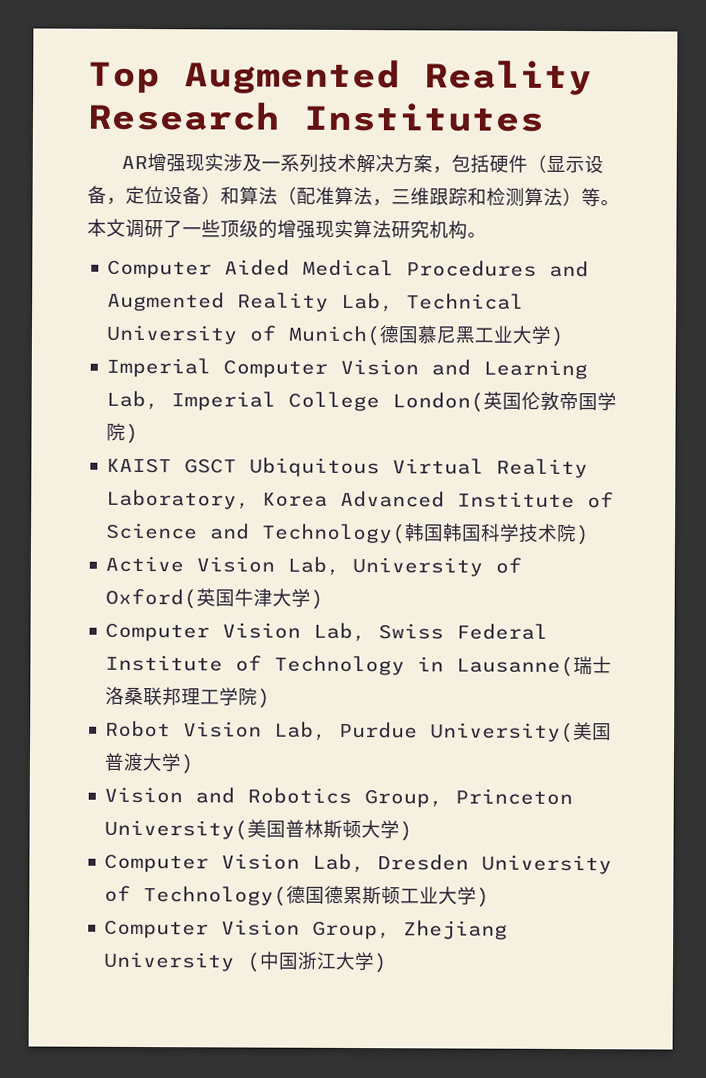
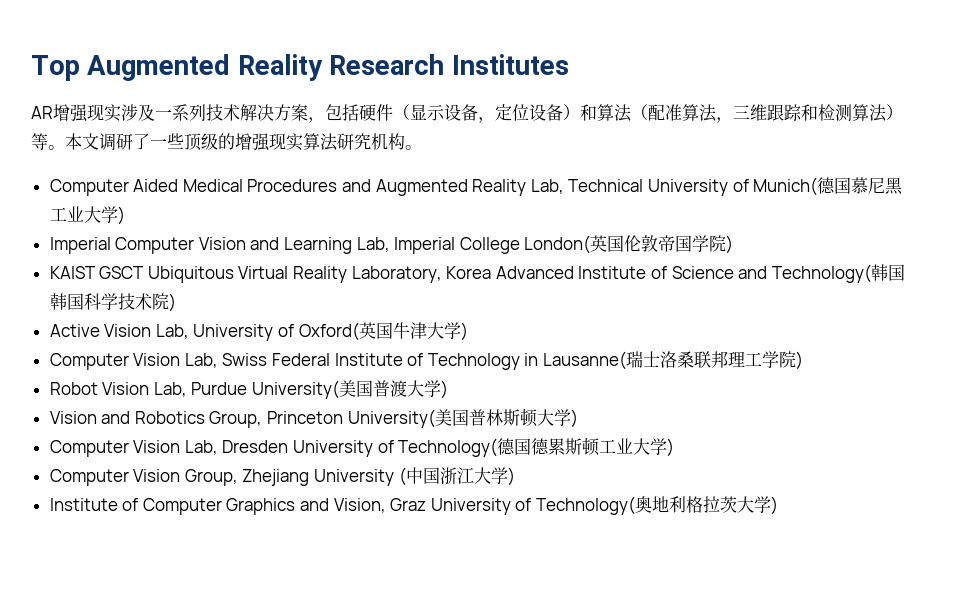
+ Institute of Computer Graphics and Vision, Graz University of Technology(奥地利格拉茨大学)

